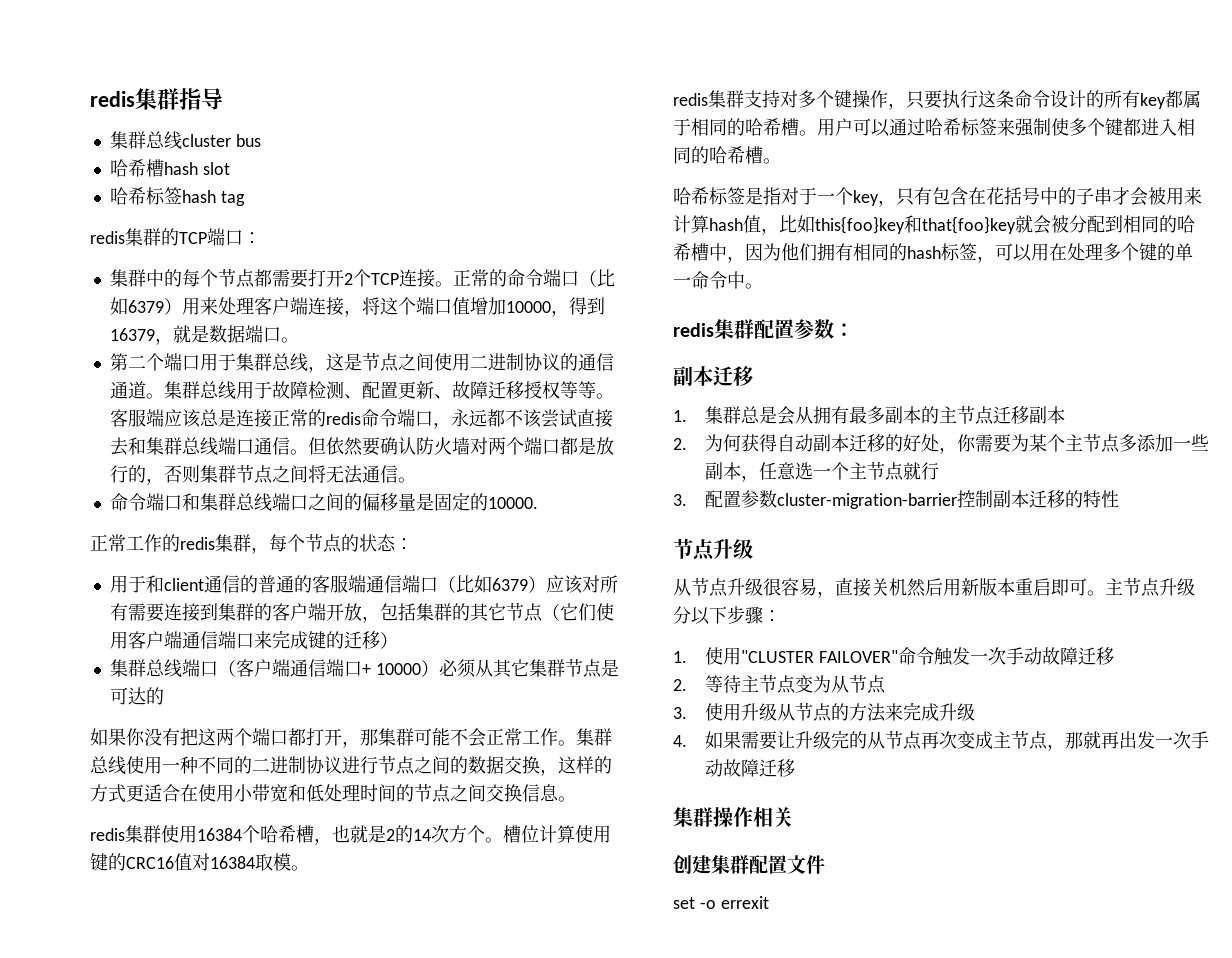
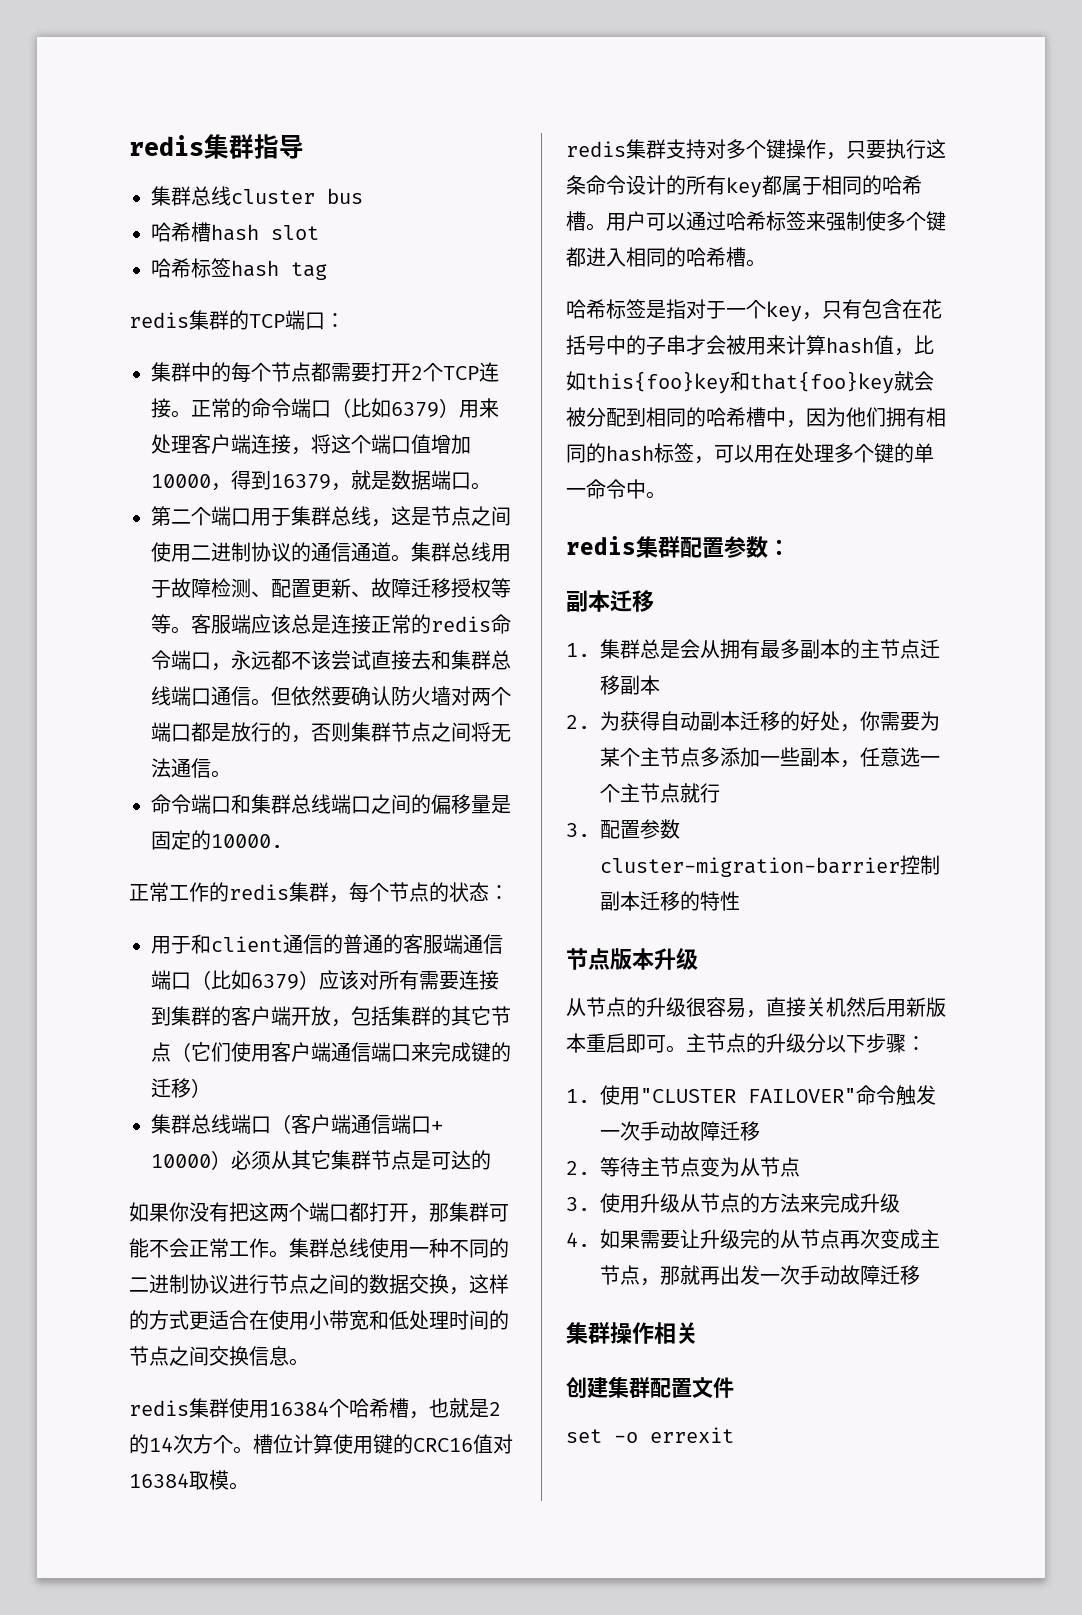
- 2.为何获得自动副本迁移的好处，你需要为某个主节点多添加一些副本，任意选一个主节点就行
+ 2.为获得自动副本迁移的好处，你需要为某个主节点多添加一些副本，任意选一个主节点就行
  3.配置参数cluster-migration-barrier控制副本迁移的特性
- 节点升级
+ 节点版本升级
- 从节点升级很容易，直接关机然后用新版本重启即可。
+ 从节点的升级很容易，直接关机然后用新版本重启即可。
- 主节点升级分以下步骤：
+ 主节点的升级分以下步骤：

